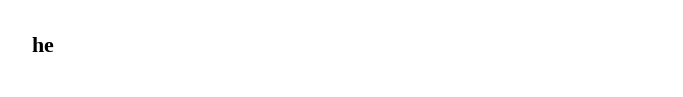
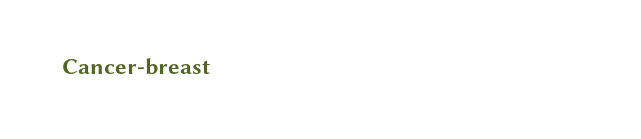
- he
+ Cancer-breast

